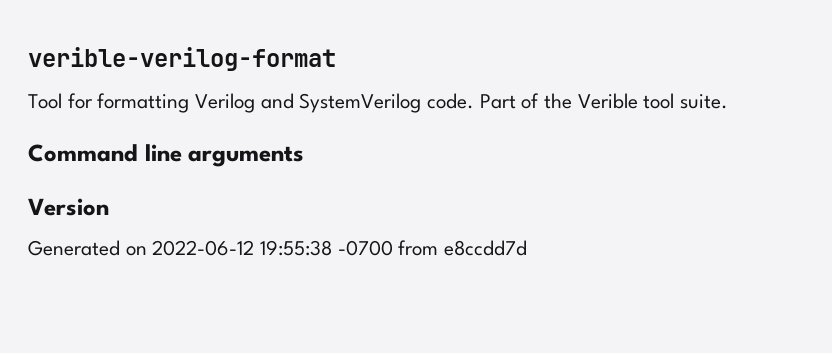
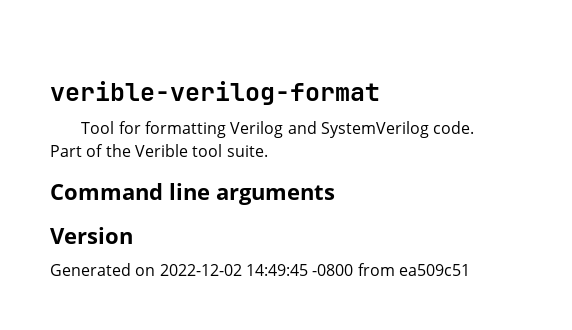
- Generated on 2022-06-12 19:55:38 -0700 from e8ccdd7d
+ Generated on 2022-12-02 14:49:45 -0800 from ea509c51

